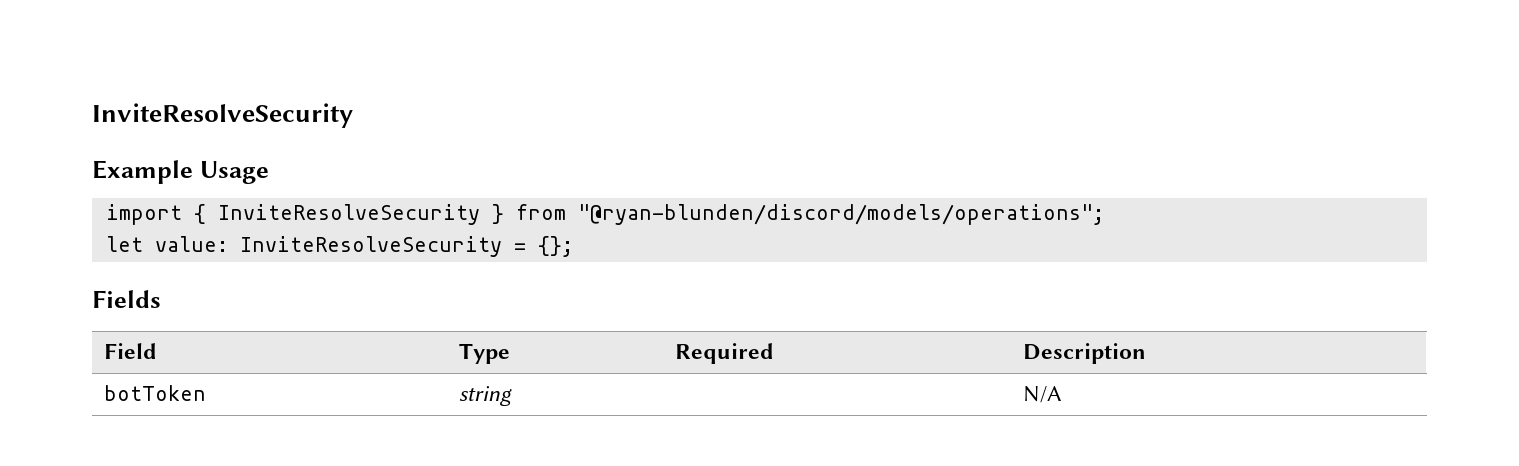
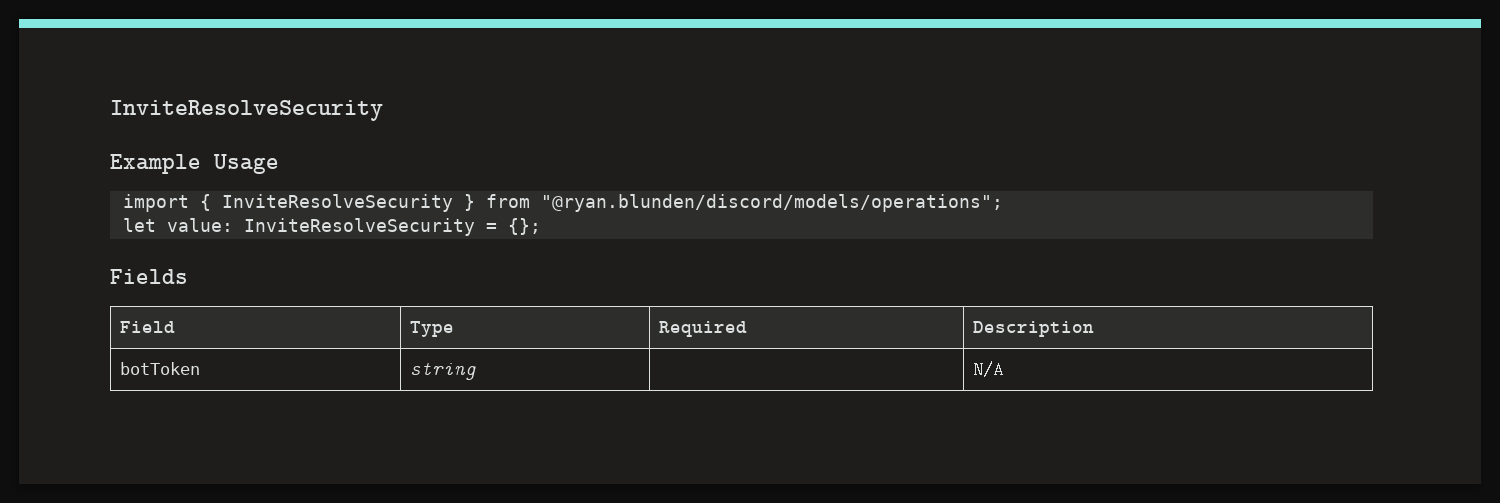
- import { InviteResolveSecurity } from "@ryan-blunden/discord/models/operations";
+ import { InviteResolveSecurity } from "@ryan.blunden/discord/models/operations";

